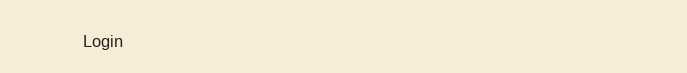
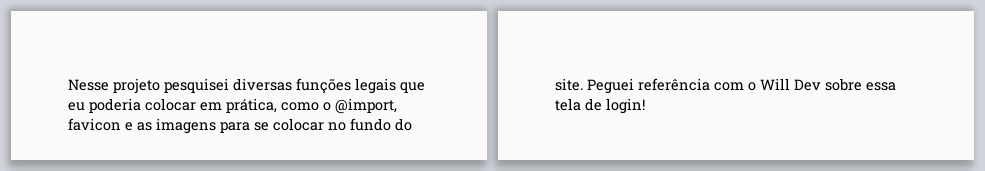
- Login
+ Nesse projeto pesquisei diversas funções legais que eu poderia colocar em prática, como o @import, favicon e as imagens para se colocar no fundo do site. Peguei referência com o Will Dev sobre essa tela de login!

